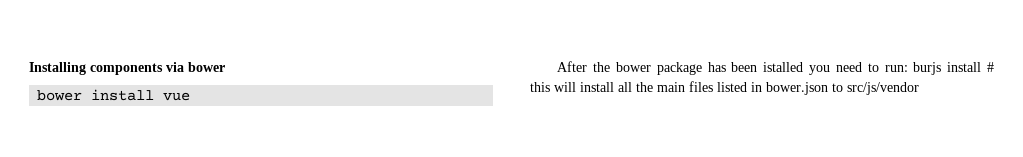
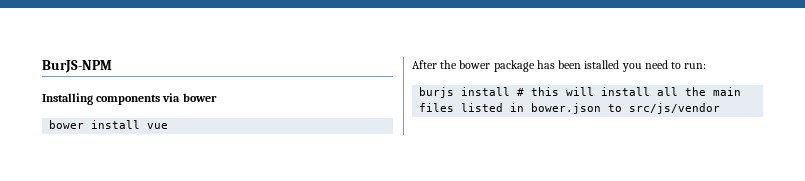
+ BurJS-NPM
- After the bower package has been istalled you need to run: burjs install # this will install all the main files listed in bower.json to src/js/vendor
+ After the bower package has been istalled you need to run:
+ burjs install # this will install all the main files listed in bower.json to src/js/vendor

